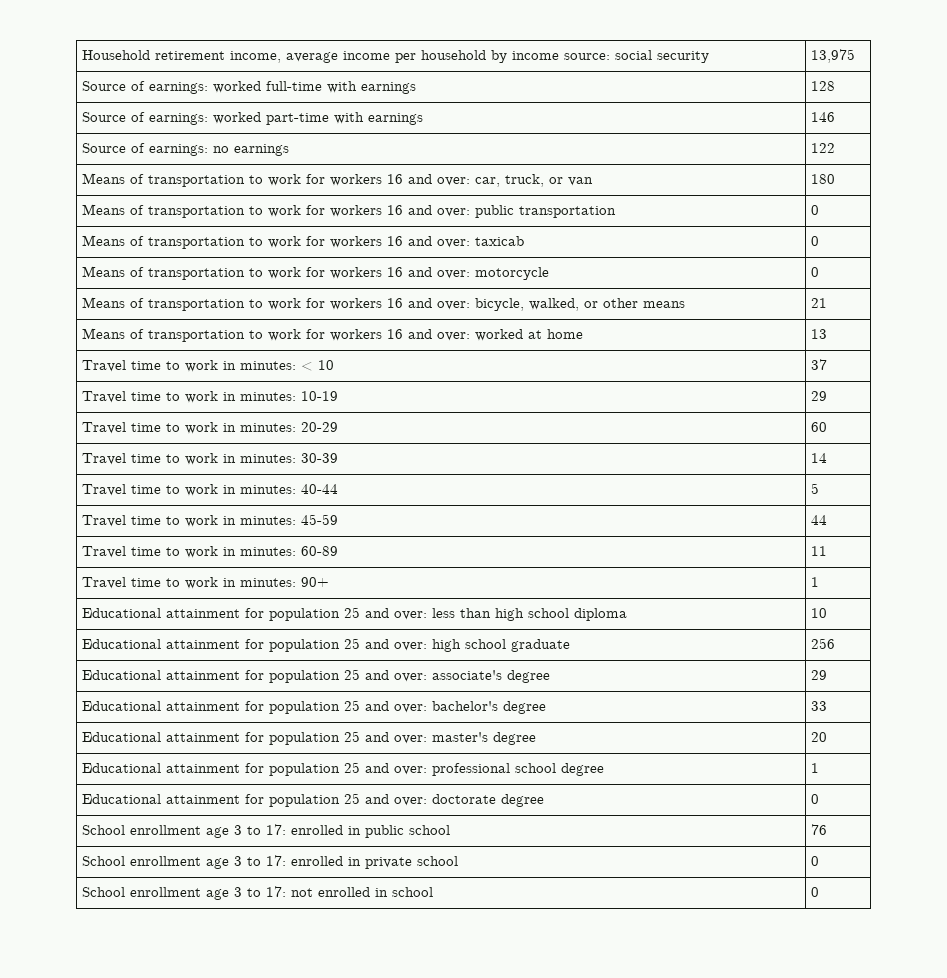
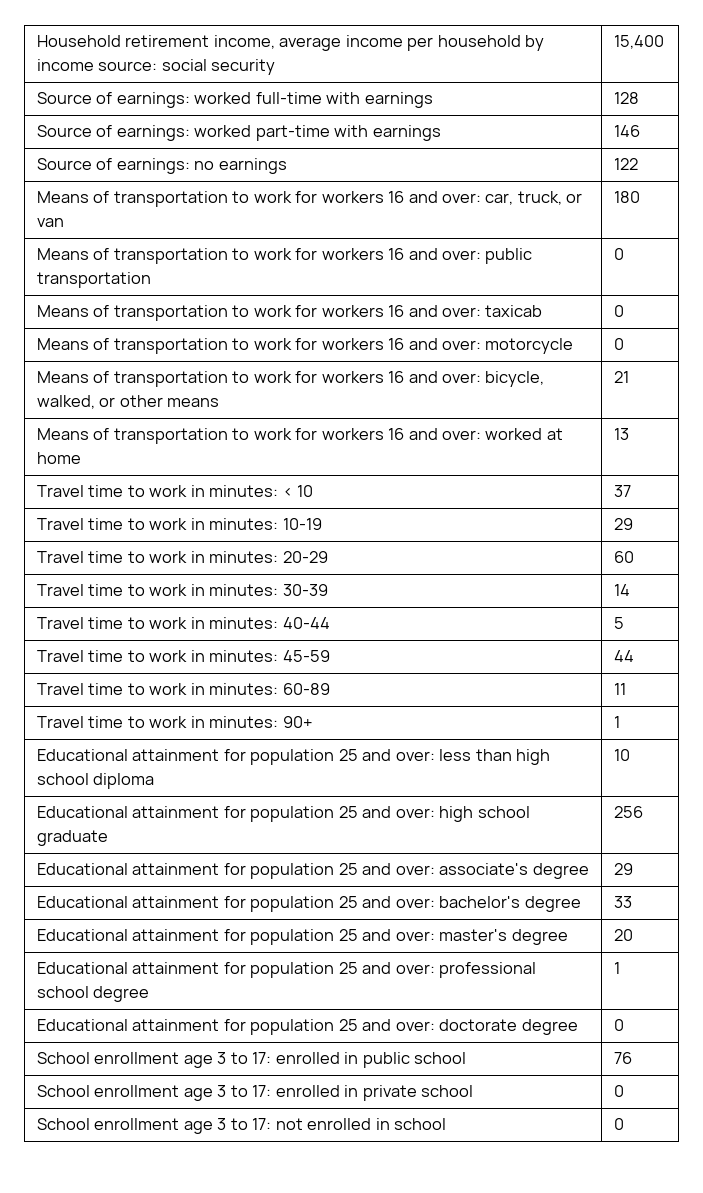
- Household retirement income, average income per household by income source: social security | 13,975
+ Household retirement income, average income per household by income source: social security | 15,400

